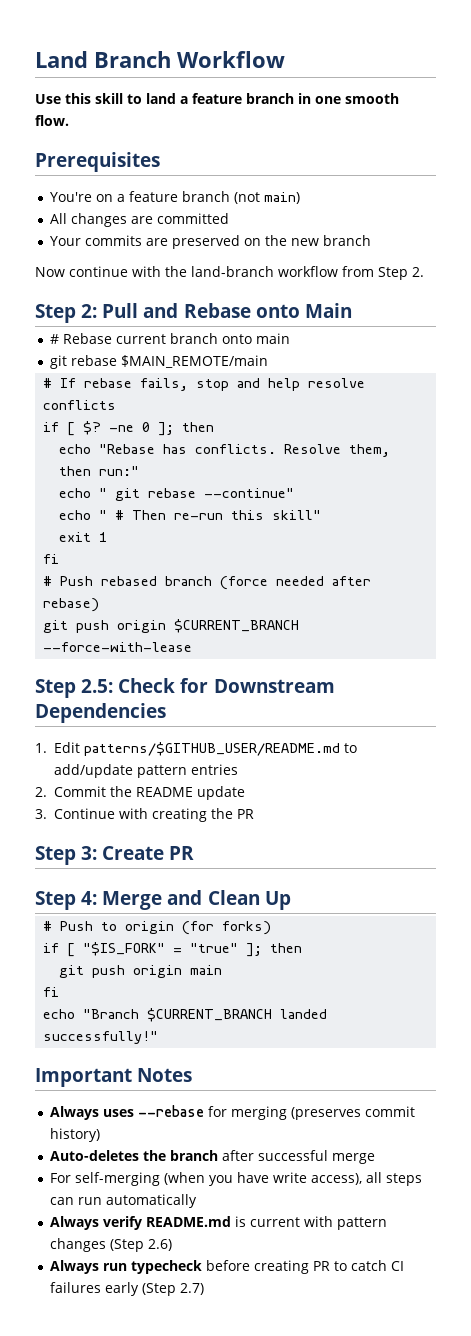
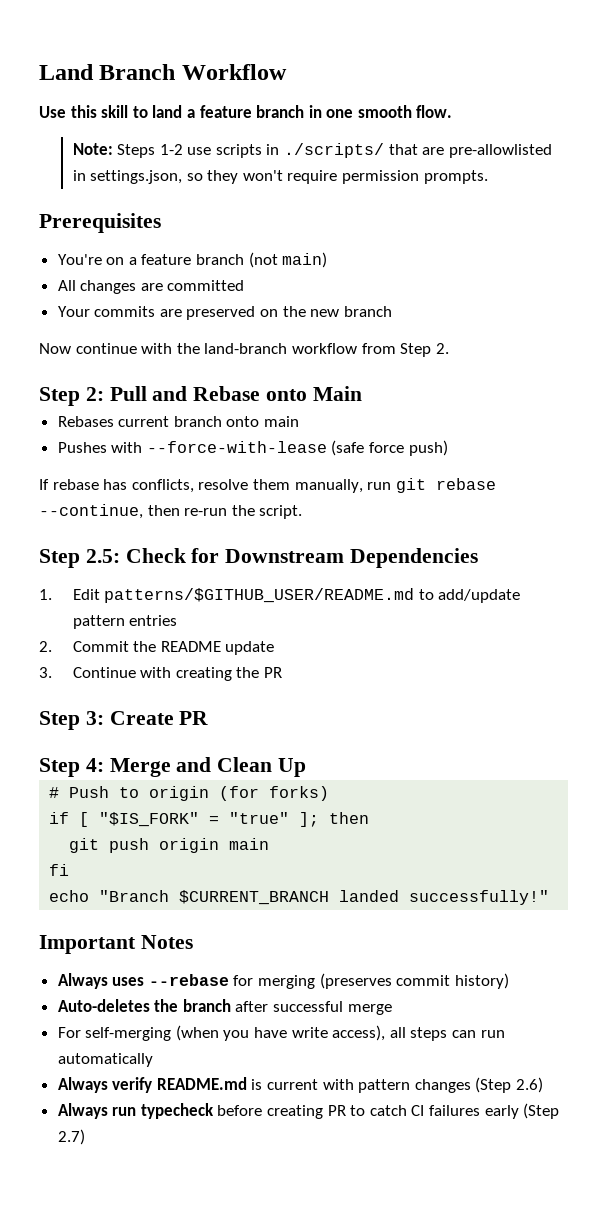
+ Note: Steps 1-2 use scripts in ./scripts/ that are pre-allowlisted in settings.json, so they won't require permission prompts.
- # Rebase current branch onto main
+ Rebases current branch onto main
- git rebase $MAIN_REMOTE/main
- # If rebase fails, stop and help resolve conflicts
- if [ $? -ne 0 ]; then
- echo "Rebase has conflicts. Resolve them, then run:"
- echo " git rebase --continue"
- echo " # Then re-run this skill"
- exit 1
- fi
- # Push rebased branch (force needed after rebase)
- git push origin $CURRENT_BRANCH --force-with-lease
+ Pushes with --force-with-lease (safe force push)
+ If rebase has conflicts, resolve them manually, run git rebase --continue, then re-run the script.

